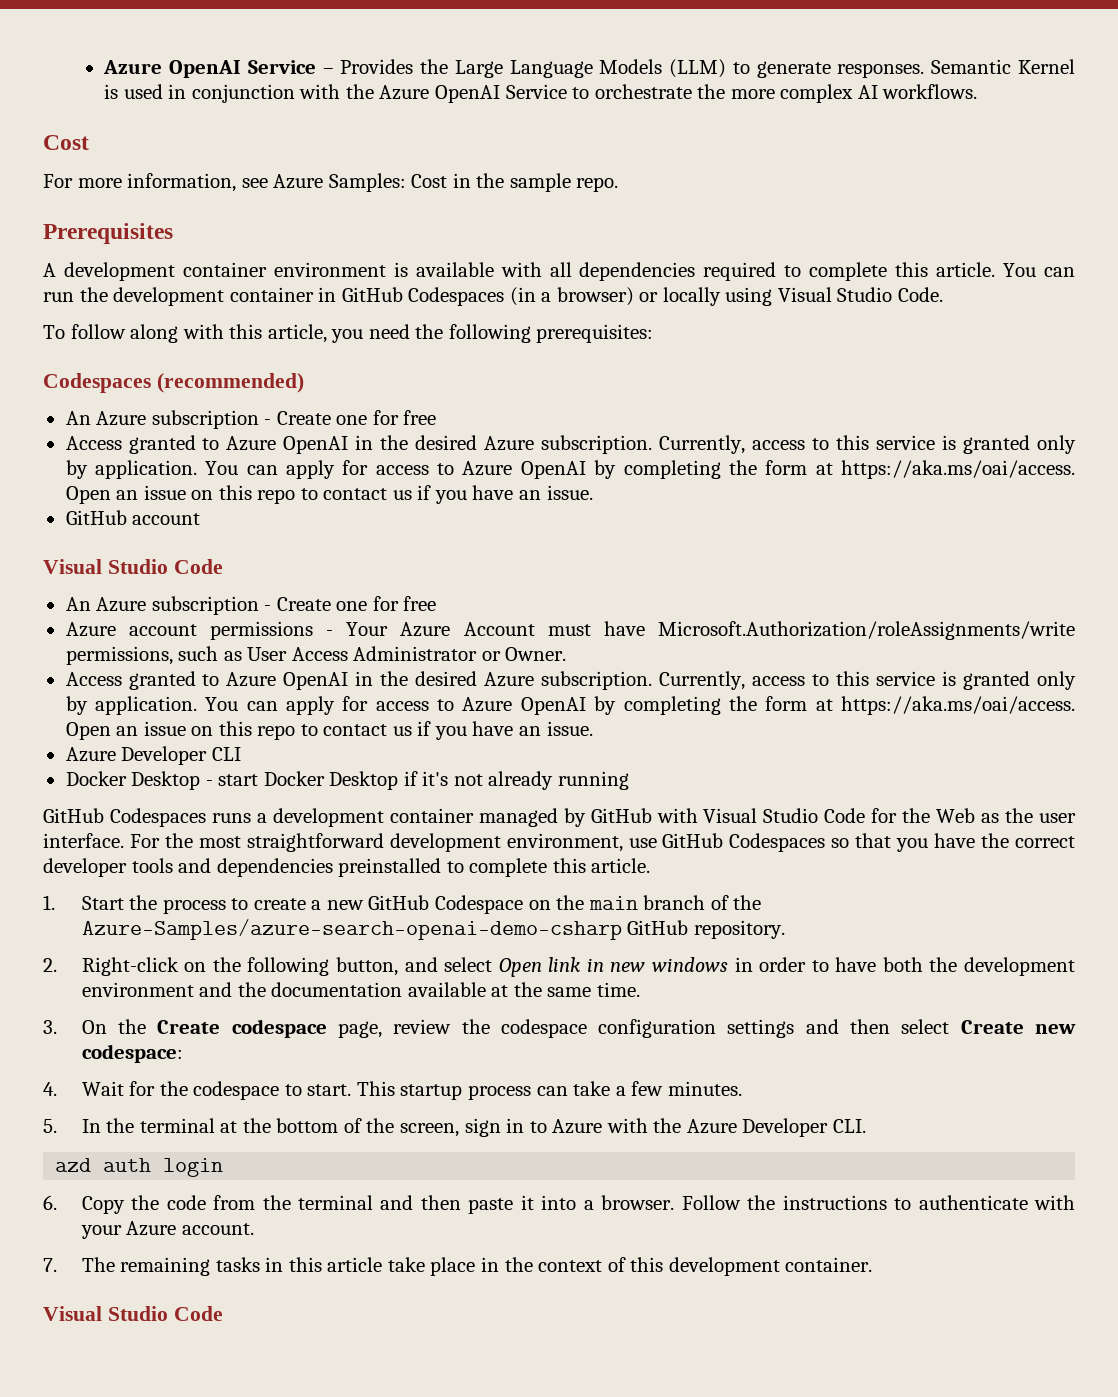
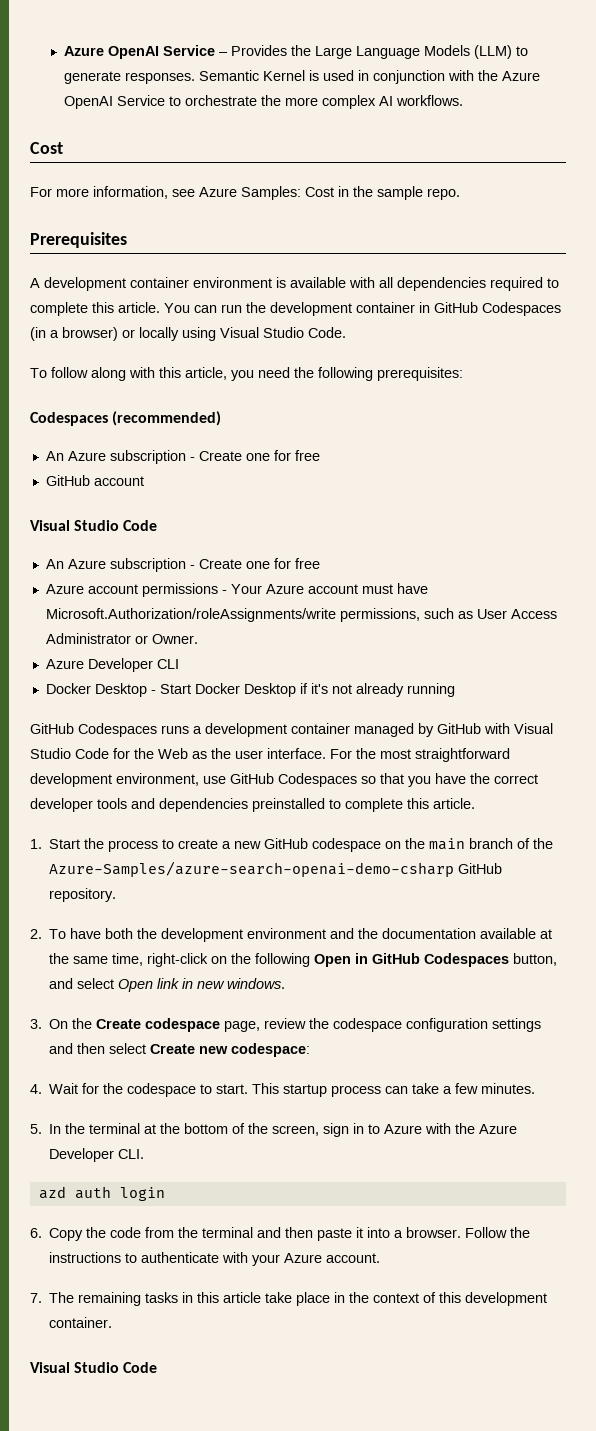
  Codespaces (recommended)
  An Azure subscription - Create one for free
- Access granted to Azure OpenAI in the desired Azure subscription. Currently, access to this service is granted only by application. You can apply for access to Azure OpenAI by completing the form at https://aka.ms/oai/access. Open an issue on this repo to contact us if you have an issue.
- Azure account permissions - Your Azure Account must have Microsoft.Authorization/roleAssignments/write permissions, such as User Access Administrator or Owner.
- Access granted to Azure OpenAI in the desired Azure subscription. Currently, access to this service is granted only by application. You can apply for access to Azure OpenAI by completing the form at https://aka.ms/oai/access. Open an issue on this repo to contact us if you have an issue.
+ Azure account permissions - Your Azure account must have Microsoft.Authorization/roleAssignments/write permissions, such as User Access Administrator or Owner.
- Docker Desktop - start Docker Desktop if it's not already running
+ Docker Desktop - Start Docker Desktop if it's not already running
- 1. Start the process to create a new GitHub Codespace on the main branch of the Azure-Samples/azure-search-openai-demo-csharp GitHub repository.
+ 1. Start the process to create a new GitHub codespace on the main branch of the Azure-Samples/azure-search-openai-demo-csharp GitHub repository.
- 2. Right-click on the following button, and select Open link in new windows in order to have both the development environment and the documentation available at the same time.
+ 2. To have both the development environment and the documentation available at the same time, right-click on the following Open in GitHub Codespaces button, and select Open link in new windows.

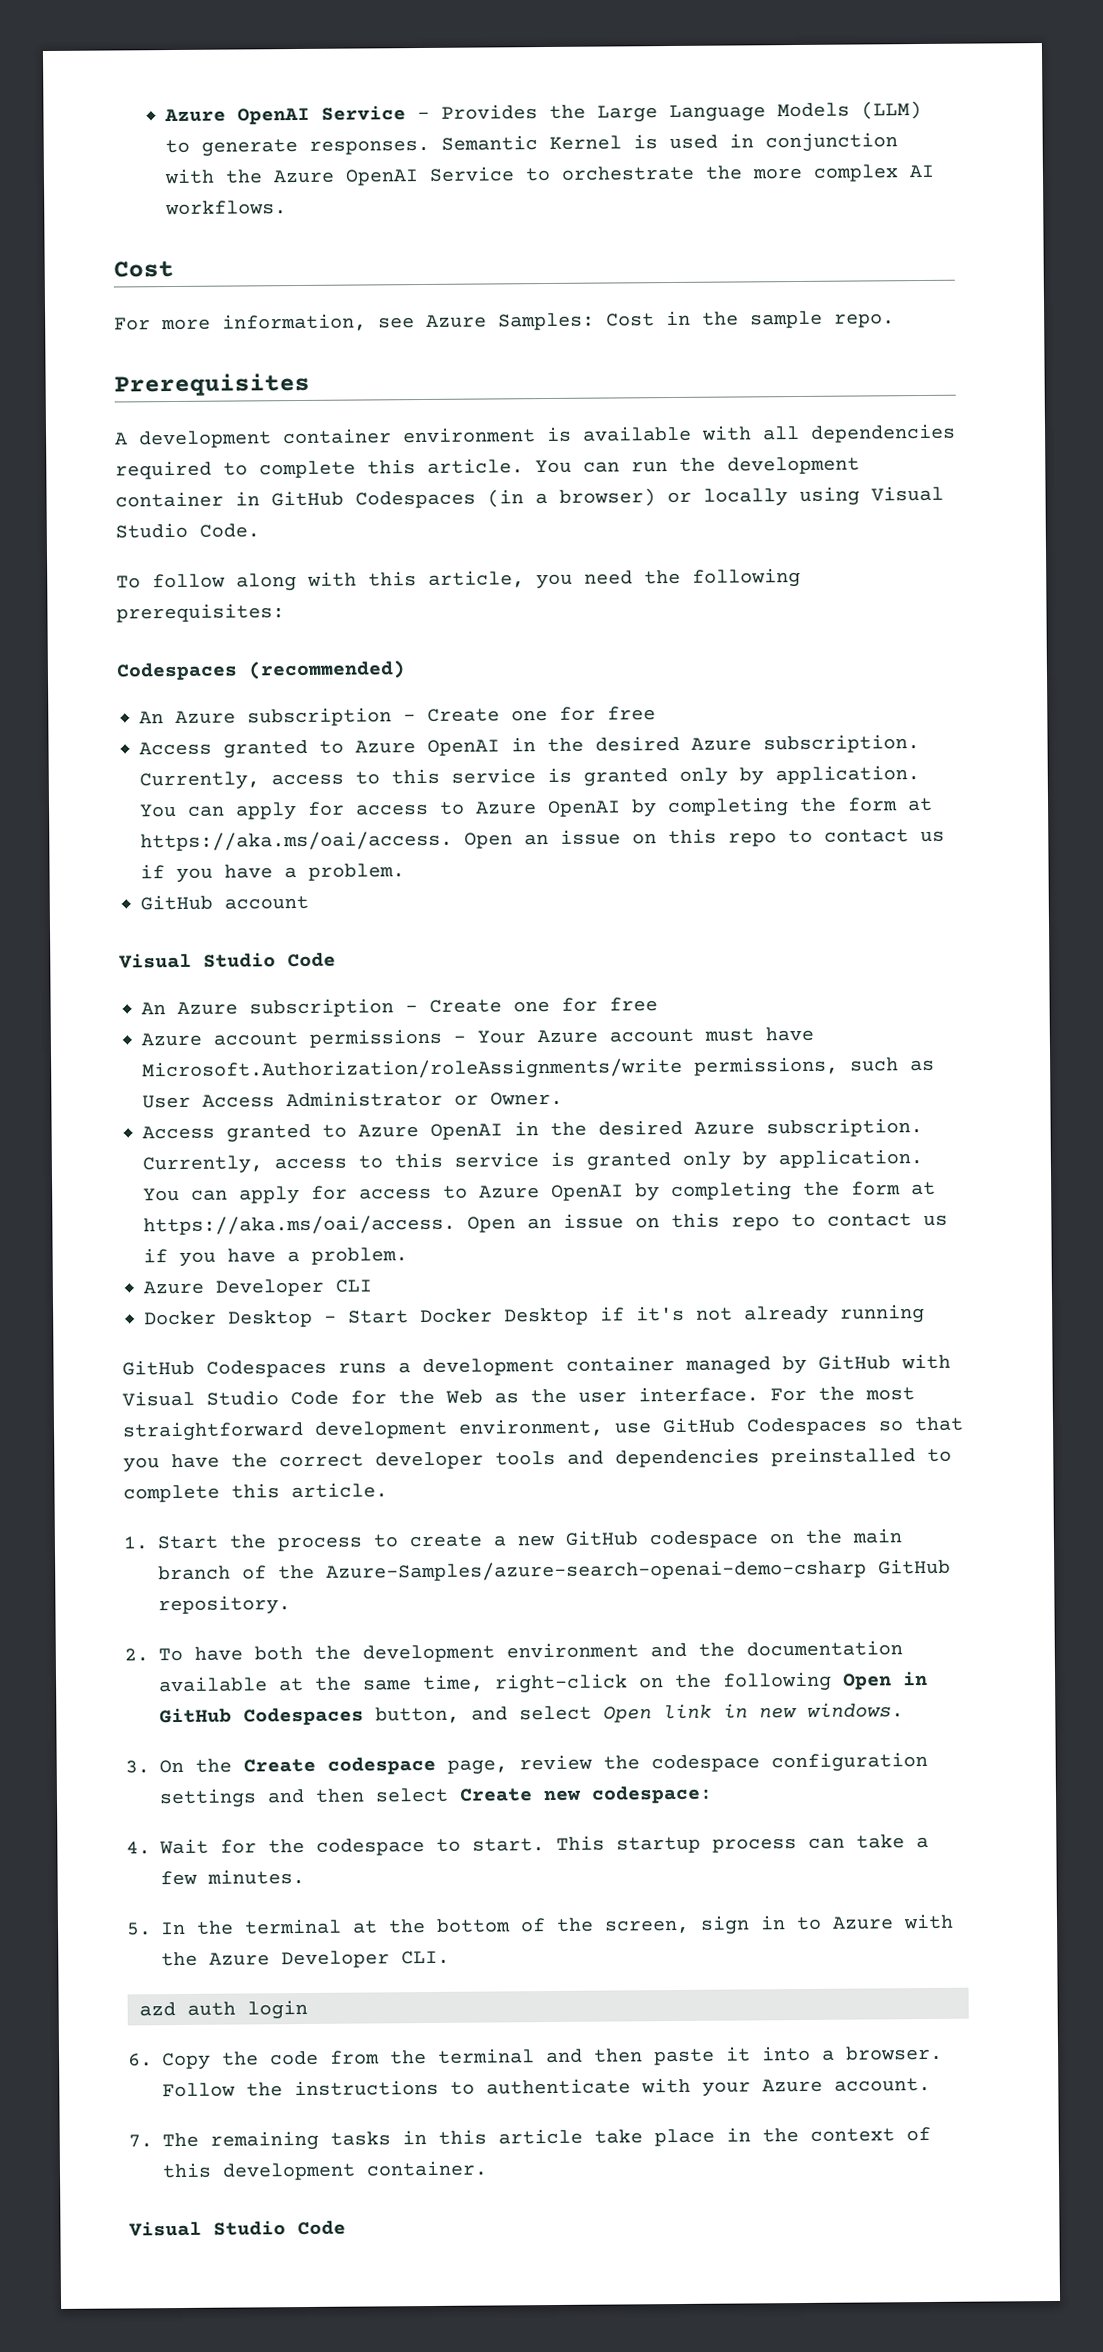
  Codespaces (recommended)
  An Azure subscription - Create one for free
+ Access granted to Azure OpenAI in the desired Azure subscription. Currently, access to this service is granted only by application. You can apply for access to Azure OpenAI by completing the form at https://aka.ms/oai/access. Open an issue on this repo to contact us if you have a problem.
  Azure account permissions - Your Azure account must have Microsoft.Authorization/roleAssignments/write permissions, such as User Access Administrator or Owner.
+ Access granted to Azure OpenAI in the desired Azure subscription. Currently, access to this service is granted only by application. You can apply for access to Azure OpenAI by completing the form at https://aka.ms/oai/access. Open an issue on this repo to contact us if you have a problem.

